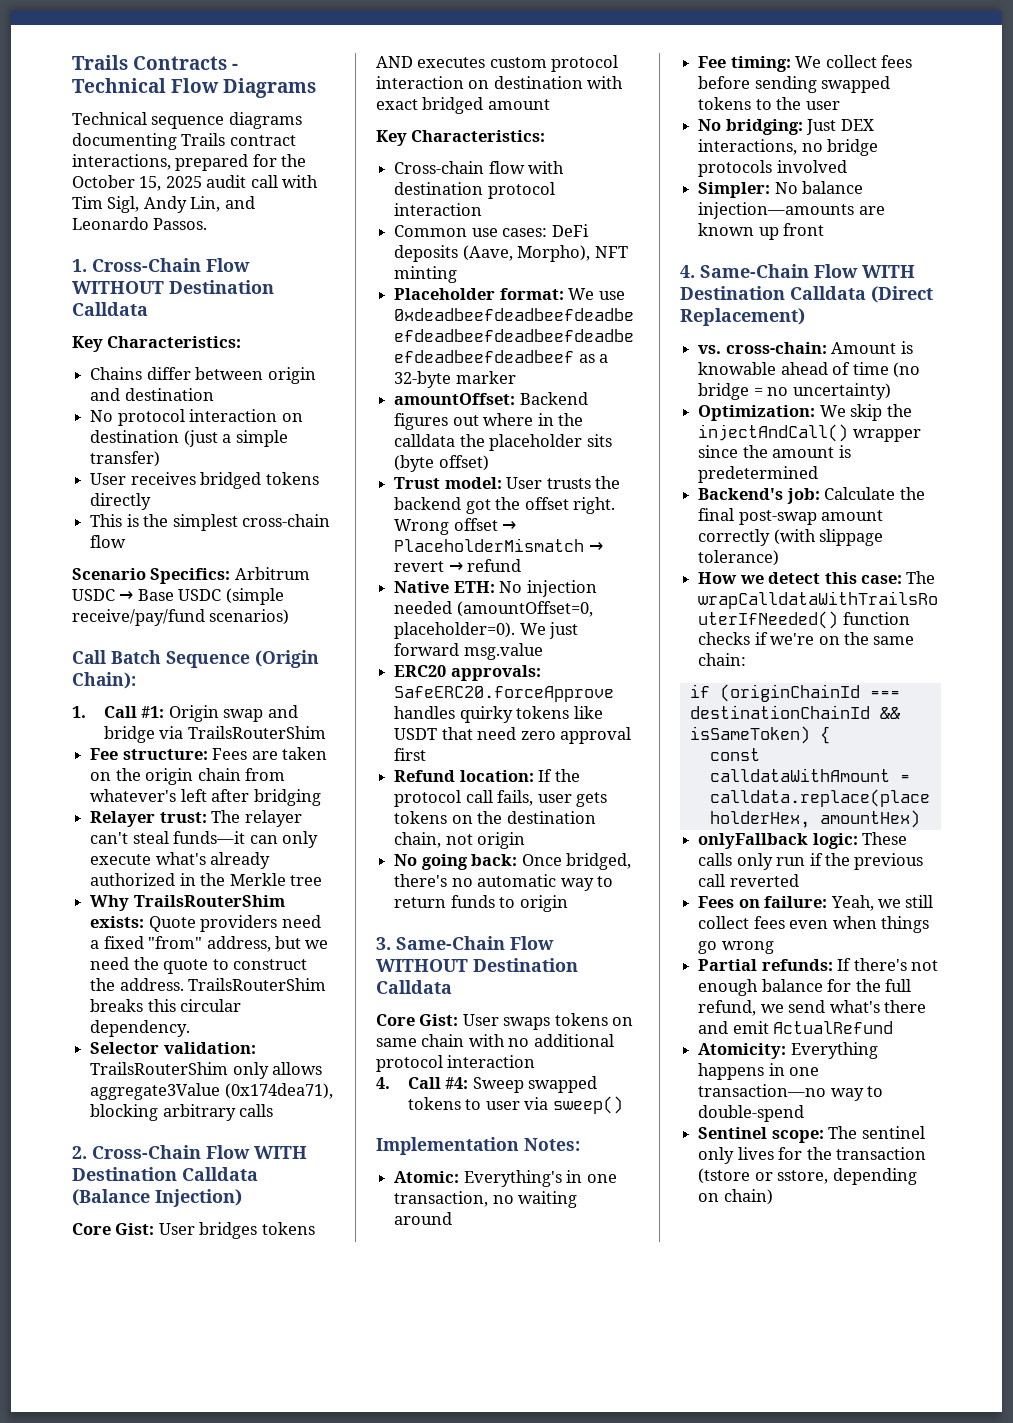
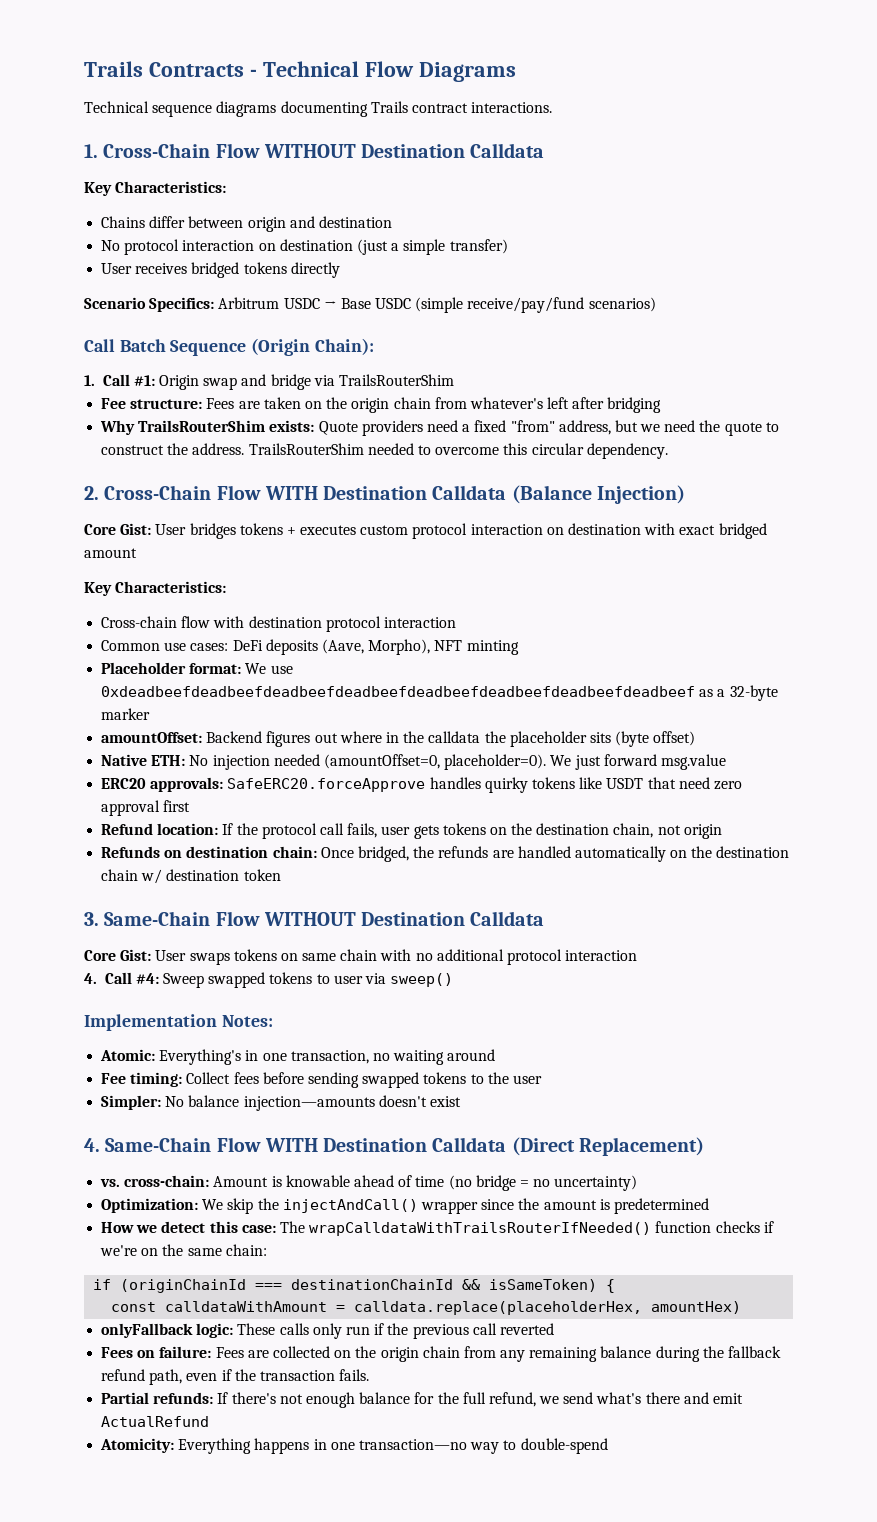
- Technical sequence diagrams documenting Trails contract interactions, prepared for the October 15, 2025 audit call with Tim Sigl, Andy Lin, and Leonardo Passos.
+ Technical sequence diagrams documenting Trails contract interactions.
- This is the simplest cross-chain flow
- Relayer trust: The relayer can't steal funds—it can only execute what's already authorized in the Merkle tree
- TrailsRouterShim breaks this circular dependency.
+ TrailsRouterShim needed to overcome this circular dependency.
- Selector validation: TrailsRouterShim only allows aggregate3Value (0x174dea71), blocking arbitrary calls
- Core Gist: User bridges tokens AND executes custom protocol interaction on destination with exact bridged amount
+ Core Gist: User bridges tokens + executes custom protocol interaction on destination with exact bridged amount
- Trust model: User trusts the backend got the offset right. Wrong offset → PlaceholderMismatch → revert → refund
- No going back: Once bridged, there's no automatic way to return funds to origin
+ Refunds on destination chain: Once bridged, the refunds are handled automatically on the destination chain w/ destination token
- Fee timing: We collect fees before sending swapped tokens to the user
+ Fee timing: Collect fees before sending swapped tokens to the user
- No bridging: Just DEX interactions, no bridge protocols involved
- Simpler: No balance injection—amounts are known up front
+ Simpler: No balance injection—amounts doesn't exist
- Backend's job: Calculate the final post-swap amount correctly (with slippage tolerance)
- Fees on failure: Yeah, we still collect fees even when things go wrong
+ Fees on failure: Fees are collected on the origin chain from any remaining balance during the fallback refund path, even if the transaction fails.
- Sentinel scope: The sentinel only lives for the transaction (tstore or sstore, depending on chain)

